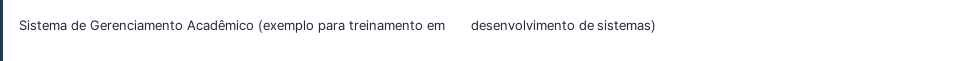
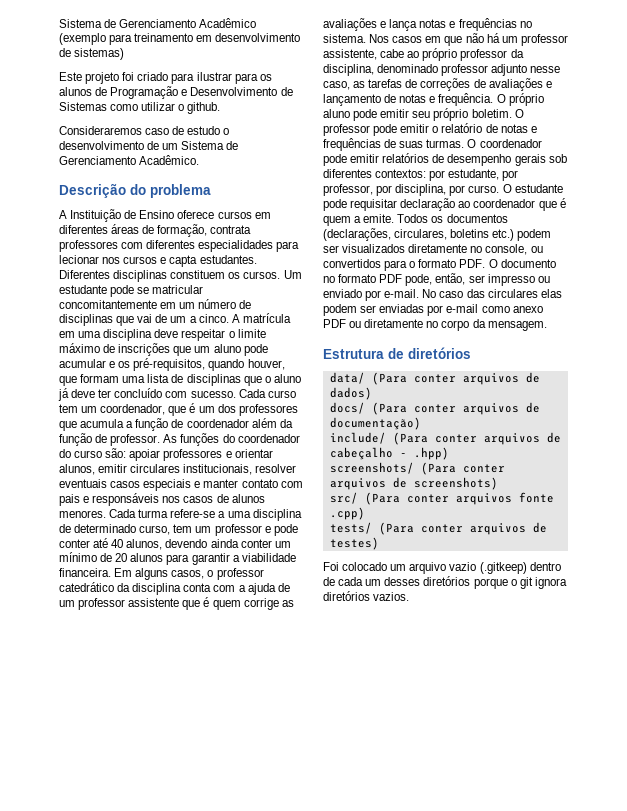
+ Este projeto foi criado para ilustrar para os alunos de Programação e Desenvolvimento de Sistemas como utilizar o github.
+ Consideraremos caso de estudo o desenvolvimento de um Sistema de Gerenciamento Acadêmico.
+ Descrição do problema
+ A Instituição de Ensino oferece cursos em diferentes áreas de formação, contrata professores com diferentes especialidades para lecionar nos cursos e capta estudantes. Diferentes disciplinas constituem os cursos. Um estudante pode se matricular concomitantemente em um número de disciplinas que vai de um a cinco. A matrícula em uma disciplina deve respeitar o limite máximo de inscrições que um aluno pode acumular e os pré-requisitos, quando houver, que formam uma lista de disciplinas que o aluno já deve ter concluído com sucesso. Cada curso tem um coordenador, que é um dos professores que acumula a função de coordenador além da função de professor. As funções do coordenador do curso são: apoiar professores e orientar alunos, emitir circulares institucionais, resolver eventuais casos especiais e manter contato com pais e responsáveis nos casos de alunos menores. Cada turma refere-se a uma disciplina de determinado curso, tem um professor e pode conter até 40 alunos, devendo ainda conter um mínimo de 20 alunos para garantir a viabilidade financeira. Em alguns casos, o professor catedrático da disciplina conta com a ajuda de um professor assistente que é quem corrige as avaliações e lança notas e frequências no sistema. Nos casos em que não há um professor assistente, cabe ao próprio professor da disciplina, denominado professor adjunto nesse caso, as tarefas de correções de avaliações e lançamento de notas e frequência. O próprio aluno pode emitir seu próprio boletim. O professor pode emitir o relatório de notas e frequências de suas turmas. O coordenador pode emitir relatórios de desempenho gerais sob diferentes contextos: por estudante, por professor, por disciplina, por curso. O estudante pode requisitar declaração ao coordenador que é quem a emite. Todos os documentos (declarações, circulares, boletins etc.) podem ser visualizados diretamente no console, ou convertidos para o formato PDF. O documento no formato PDF pode, então, ser impresso ou enviado por e-mail. No caso das circulares elas podem ser enviadas por e-mail como anexo PDF ou diretamente no corpo da mensagem.
+ Estrutura de diretórios
+ data/ (Para conter arquivos de dados)
+ docs/ (Para conter arquivos de documentação)
+ include/ (Para conter arquivos de cabeçalho - .hpp)
+ screenshots/ (Para conter arquivos de screenshots)
+ src/ (Para conter arquivos fonte .cpp)
+ tests/ (Para conter arquivos de testes)
+ Foi colocado um arquivo vazio (.gitkeep) dentro de cada um desses diretórios porque o git ignora diretórios vazios.

